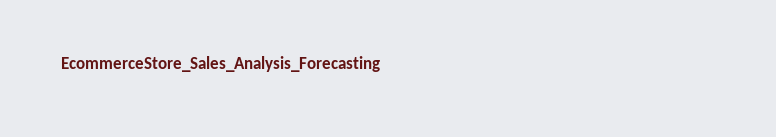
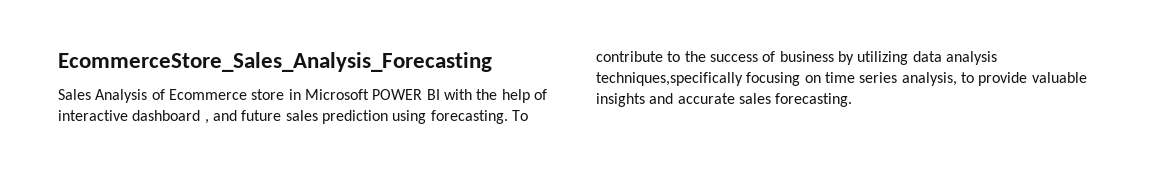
+ Sales Analysis of Ecommerce store in Microsoft POWER BI with the help of interactive dashboard , and future sales prediction using forecasting. To contribute to the success of business by utilizing data analysis techniques,specifically focusing on time series analysis, to provide valuable insights and accurate sales forecasting.

